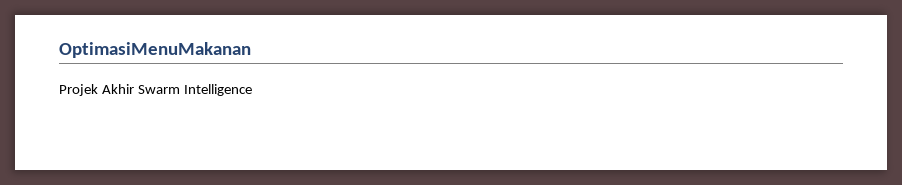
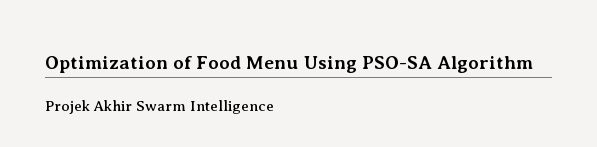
- OptimasiMenuMakanan
+ Optimization of Food Menu Using PSO-SA Algorithm

